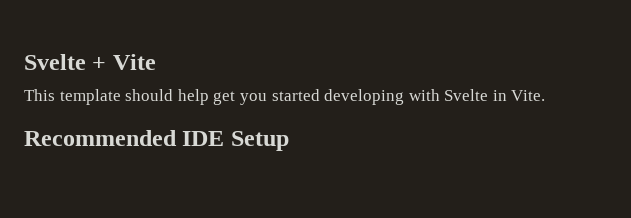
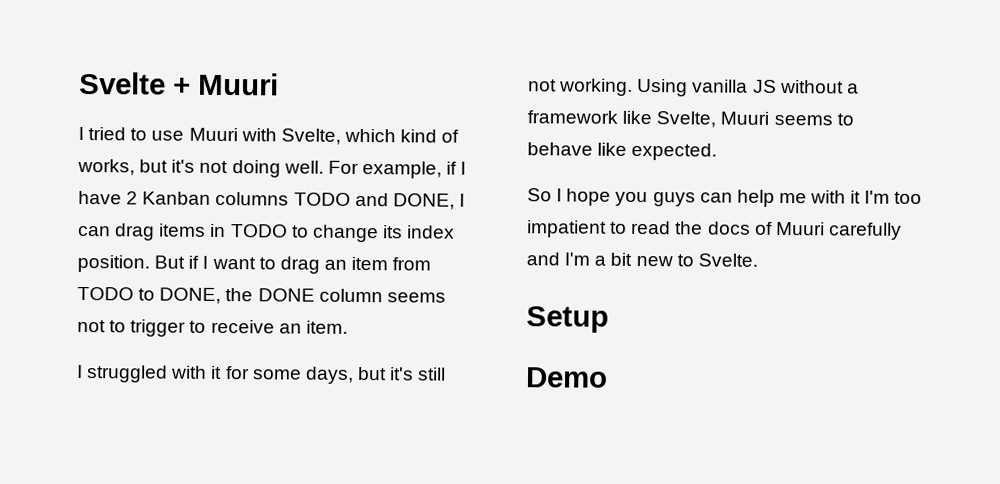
- Svelte + Vite
- This template should help get you started developing with Svelte in Vite.
- Recommended IDE Setup
+ Svelte + Muuri
+ I tried to use Muuri with Svelte, which kind of works, but it's not doing well. For example, if I have 2 Kanban columns TODO and DONE, I can drag items in TODO to change its index position. But if I want to drag an item from TODO to DONE, the DONE column seems not to trigger to receive an item.
+ I struggled with it for some days, but it's still not working. Using vanilla JS without a framework like Svelte, Muuri seems to behave like expected.
+ So I hope you guys can help me with it I'm too impatient to read the docs of Muuri carefully and I'm a bit new to Svelte.
+ Setup
+ Demo

